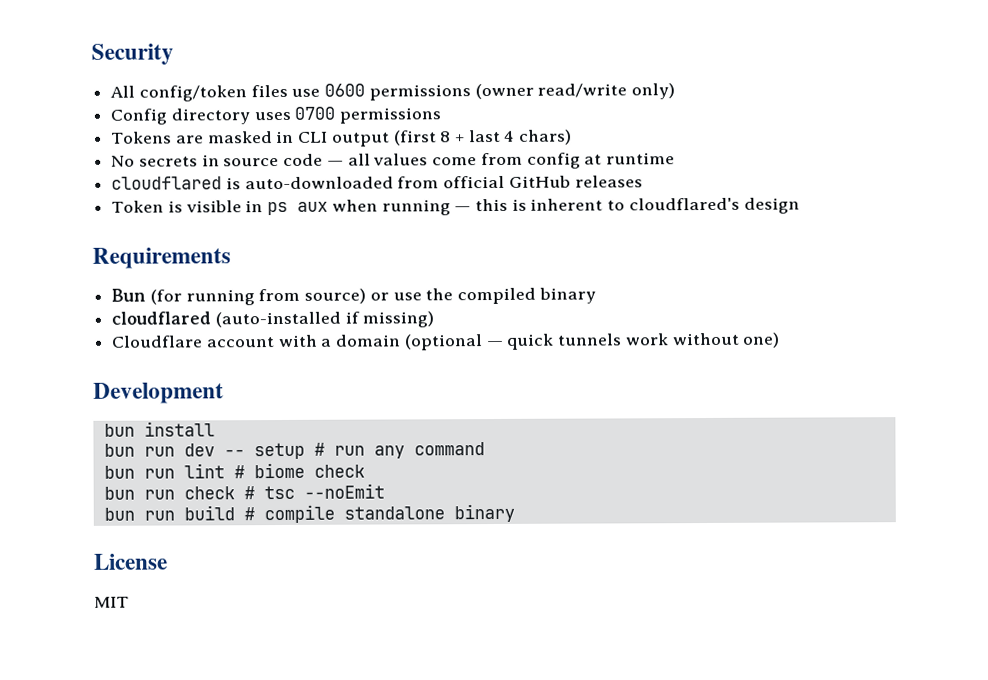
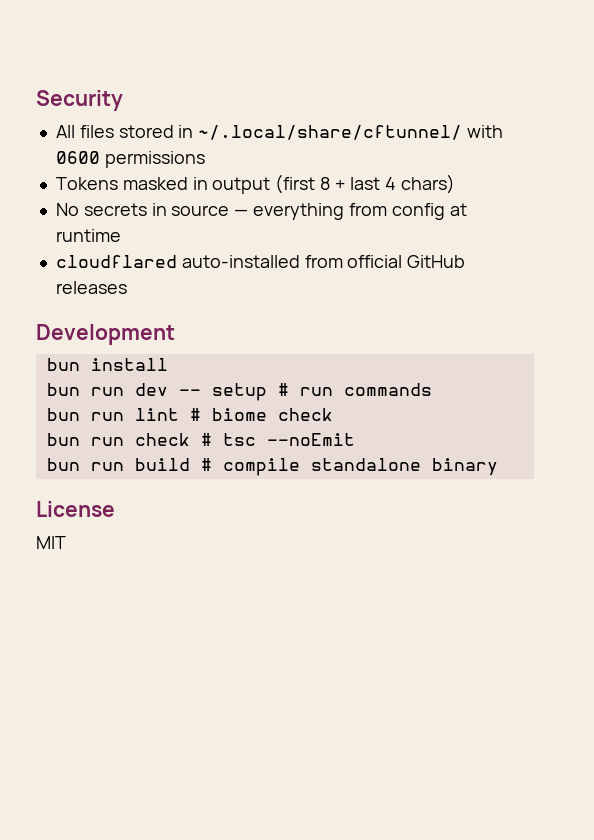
- All config/token files use 0600 permissions (owner read/write only)
- Config directory uses 0700 permissions
+ All files stored in ~/.local/share/cftunnel/ with 0600 permissions
- Tokens are masked in CLI output (first 8 + last 4 chars)
+ Tokens masked in output (first 8 + last 4 chars)
- No secrets in source code — all values come from config at runtime
+ No secrets in source — everything from config at runtime
- cloudflared is auto-downloaded from official GitHub releases
+ cloudflared auto-installed from official GitHub releases
- Token is visible in ps aux when running — this is inherent to cloudflared's design
- Requirements
- Bun (for running from source) or use the compiled binary
- cloudflared (auto-installed if missing)
- Cloudflare account with a domain (optional — quick tunnels work without one)
- bun run dev -- setup # run any command
+ bun run dev -- setup # run commands

